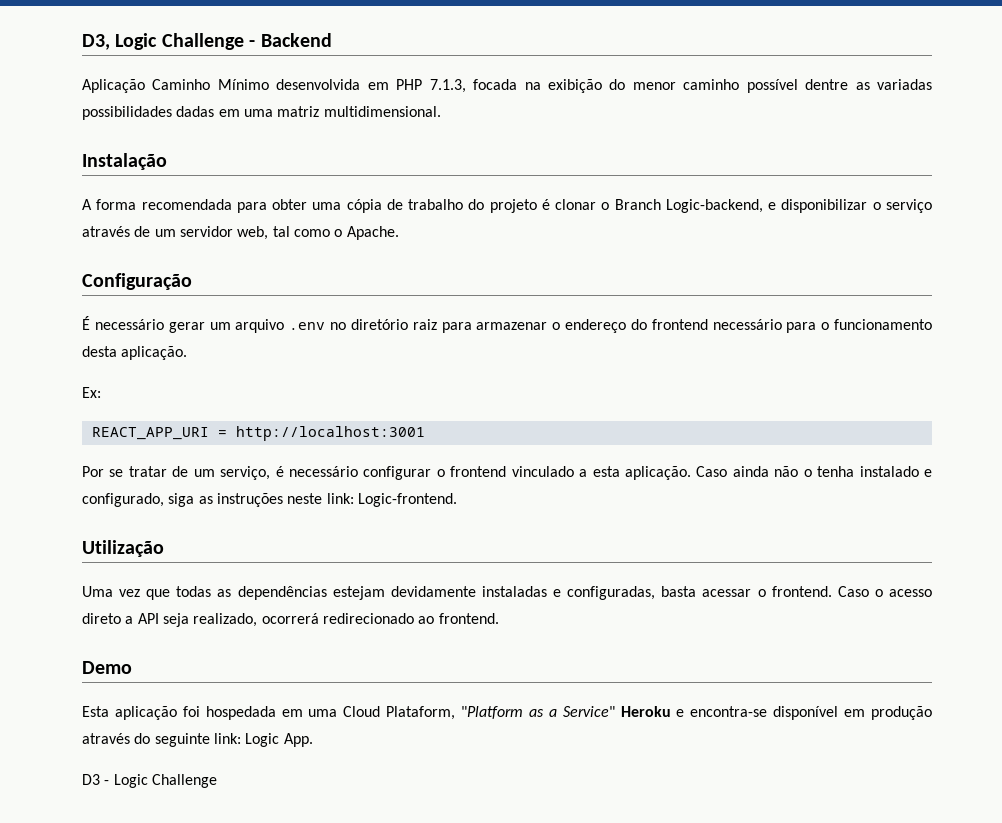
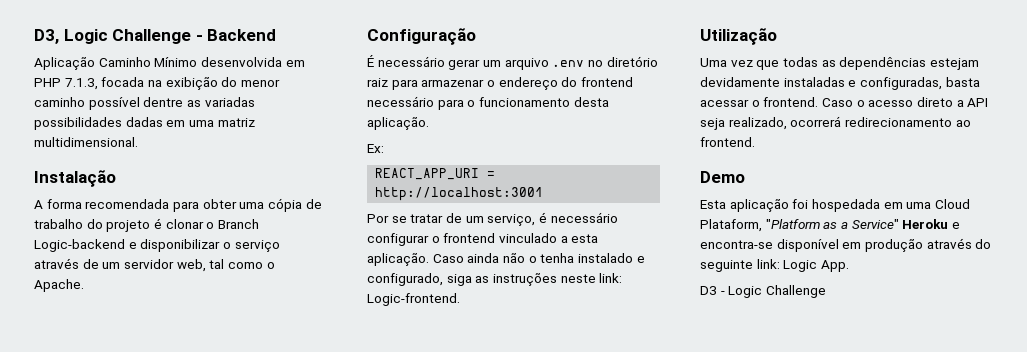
- A forma recomendada para obter uma cópia de trabalho do projeto é clonar o Branch Logic-backend, e disponibilizar o serviço através de um servidor web, tal como o Apache.
+ A forma recomendada para obter uma cópia de trabalho do projeto é clonar o Branch Logic-backend e disponibilizar o serviço através de um servidor web, tal como o Apache.
- Caso o acesso direto a API seja realizado, ocorrerá redirecionado ao frontend.
+ Caso o acesso direto a API seja realizado, ocorrerá redirecionamento ao frontend.

